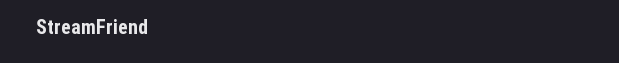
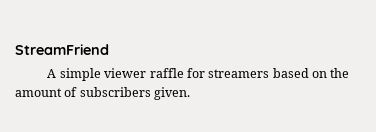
+ A simple viewer raffle for streamers based on the amount of subscribers given.

